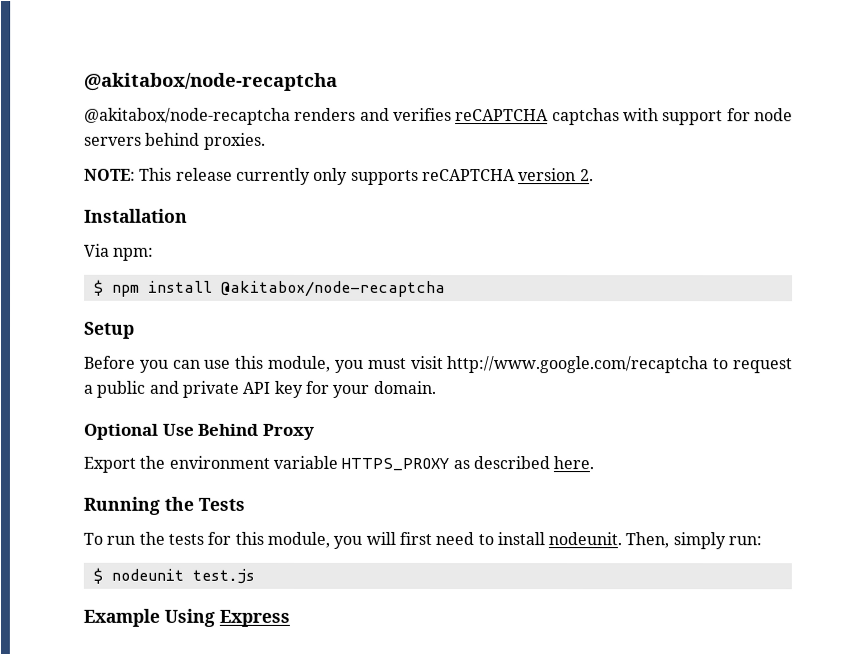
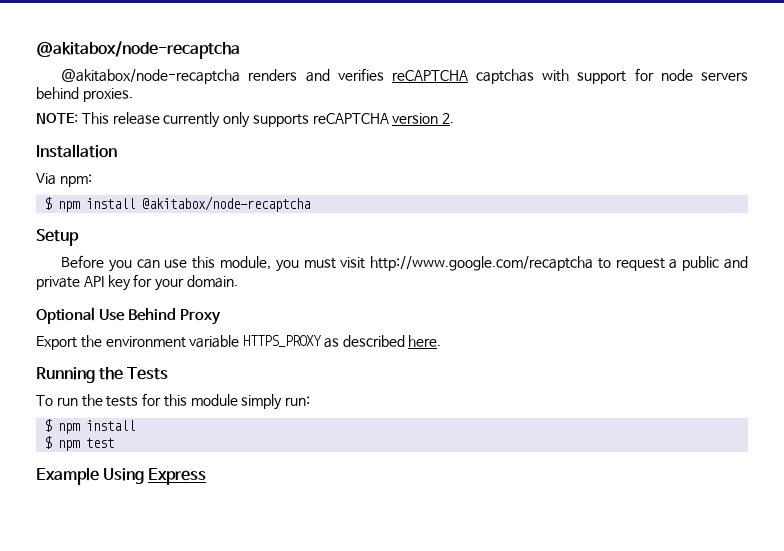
- To run the tests for this module, you will first need to install nodeunit. Then, simply run:
- $ nodeunit test.js
+ To run the tests for this module simply run:
+ $ npm install
+ $ npm test

